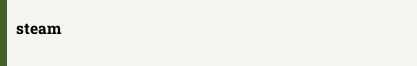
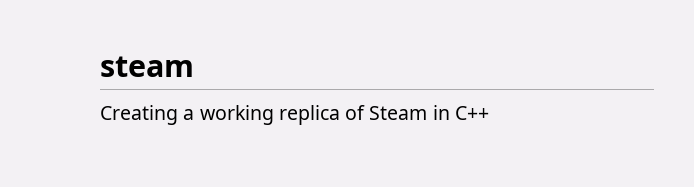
+ Creating a working replica of Steam in C++

